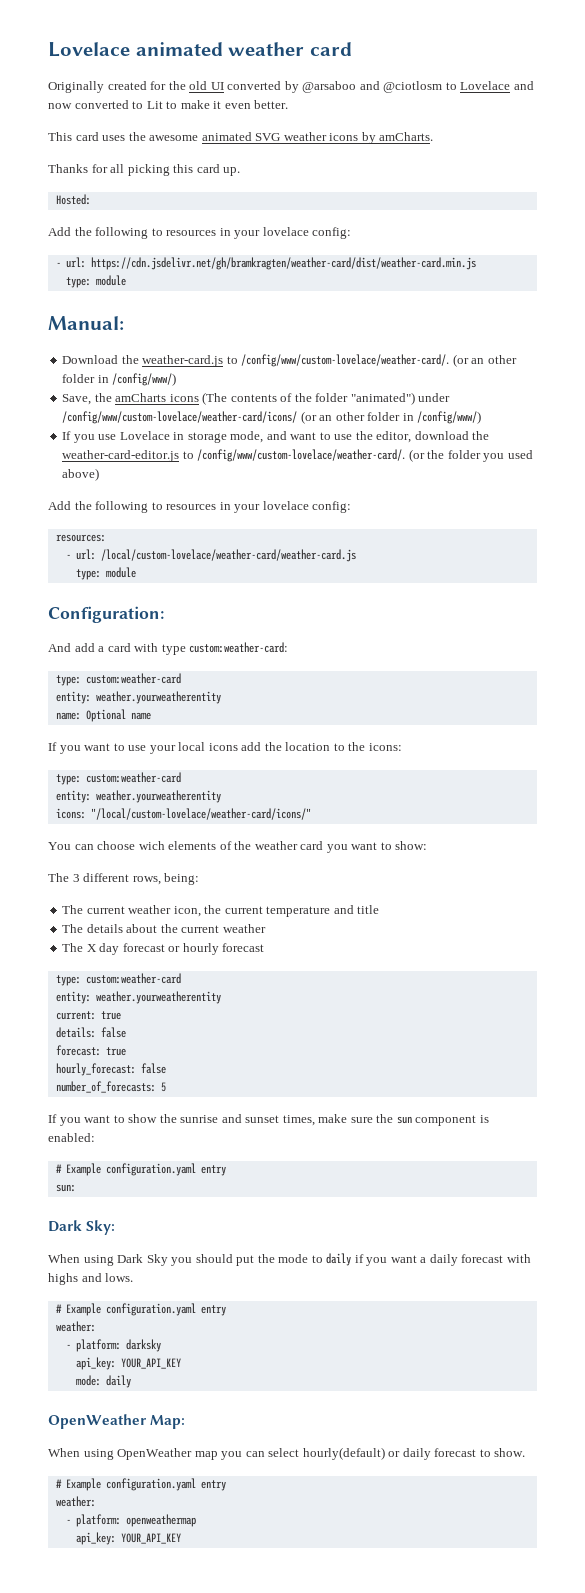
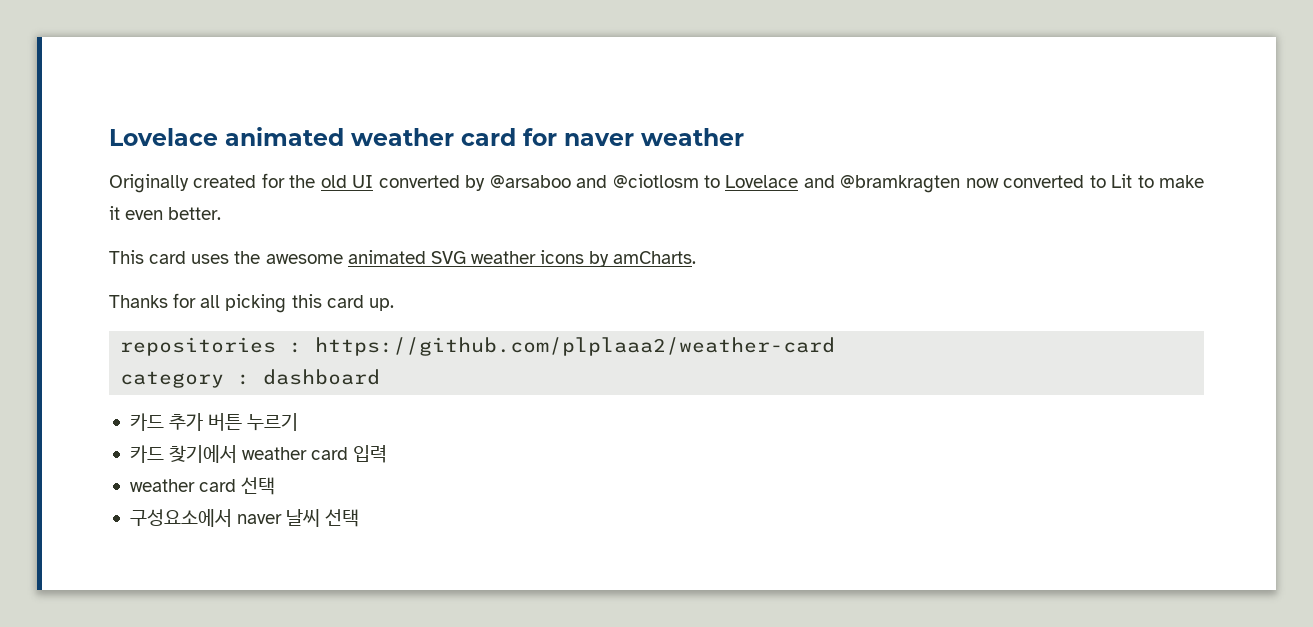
- Lovelace animated weather card
+ Lovelace animated weather card for naver weather
- Originally created for the old UI converted by @arsaboo and @ciotlosm to Lovelace and now converted to Lit to make it even better.
+ Originally created for the old UI converted by @arsaboo and @ciotlosm to Lovelace and @bramkragten now converted to Lit to make it even better.
- Hosted:
- Add the following to resources in your lovelace config:
- - url: https://cdn.jsdelivr.net/gh/bramkragten/weather-card/dist/weather-card.min.js
- type: module
- Manual:
- Download the weather-card.js to /config/www/custom-lovelace/weather-card/. (or an other folder in /config/www/)
- Save, the amCharts icons (The contents of the folder "animated") under /config/www/custom-lovelace/weather-card/icons/ (or an other folder in /config/www/)
- If you use Lovelace in storage mode, and want to use the editor, download the weather-card-editor.js to /config/www/custom-lovelace/weather-card/. (or the folder you used above)
- Add the following to resources in your lovelace config:
- resources:
- - url: /local/custom-lovelace/weather-card/weather-card.js
- type: module
- Configuration:
- And add a card with type custom:weather-card:
- type: custom:weather-card
- entity: weather.yourweatherentity
- name: Optional name
- If you want to use your local icons add the location to the icons:
- type: custom:weather-card
- entity: weather.yourweatherentity
- icons: "/local/custom-lovelace/weather-card/icons/"
- You can choose wich elements of the weather card you want to show:
- The 3 different rows, being:
- The current weather icon, the current temperature and title
- The details about the current weather
- The X day forecast or hourly forecast
- type: custom:weather-card
- entity: weather.yourweatherentity
- current: true
- details: false
- forecast: true
- hourly_forecast: false
- number_of_forecasts: 5
- If you want to show the sunrise and sunset times, make sure the sun component is enabled:
- # Example configuration.yaml entry
- sun:
- Dark Sky:
- When using Dark Sky you should put the mode to daily if you want a daily forecast with highs and lows.
- # Example configuration.yaml entry
- weather:
- - platform: darksky
- api_key: YOUR_API_KEY
- mode: daily
- OpenWeather Map:
- When using OpenWeather map you can select hourly(default) or daily forecast to show.
- # Example configuration.yaml entry
- weather:
- - platform: openweathermap
- api_key: YOUR_API_KEY
+ repositories : https://github.com/plplaaa2/weather-card
+ category : dashboard
+ 카드 추가 버튼 누르기
+ 카드 찾기에서 weather card 입력
+ weather card 선택
+ 구성요소에서 naver 날씨 선택

